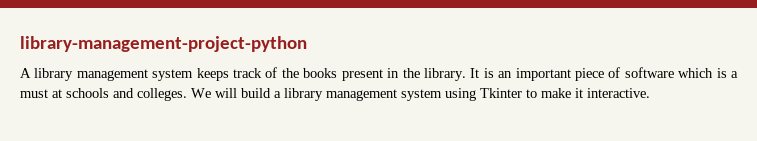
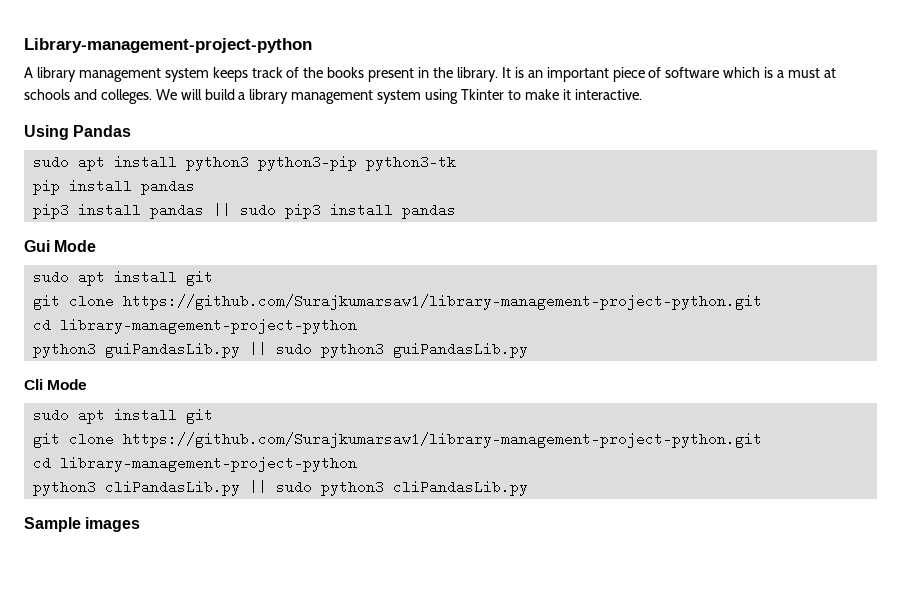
- library-management-project-python
+ Library-management-project-python
+ Using Pandas
+ sudo apt install python3 python3-pip python3-tk
+ pip install pandas
+ pip3 install pandas || sudo pip3 install pandas
+ Gui Mode
+ sudo apt install git
+ git clone https://github.com/Surajkumarsaw1/library-management-project-python.git
+ cd library-management-project-python
+ python3 guiPandasLib.py || sudo python3 guiPandasLib.py
+ Cli Mode
+ sudo apt install git
+ git clone https://github.com/Surajkumarsaw1/library-management-project-python.git
+ cd library-management-project-python
+ python3 cliPandasLib.py || sudo python3 cliPandasLib.py
+ Sample images

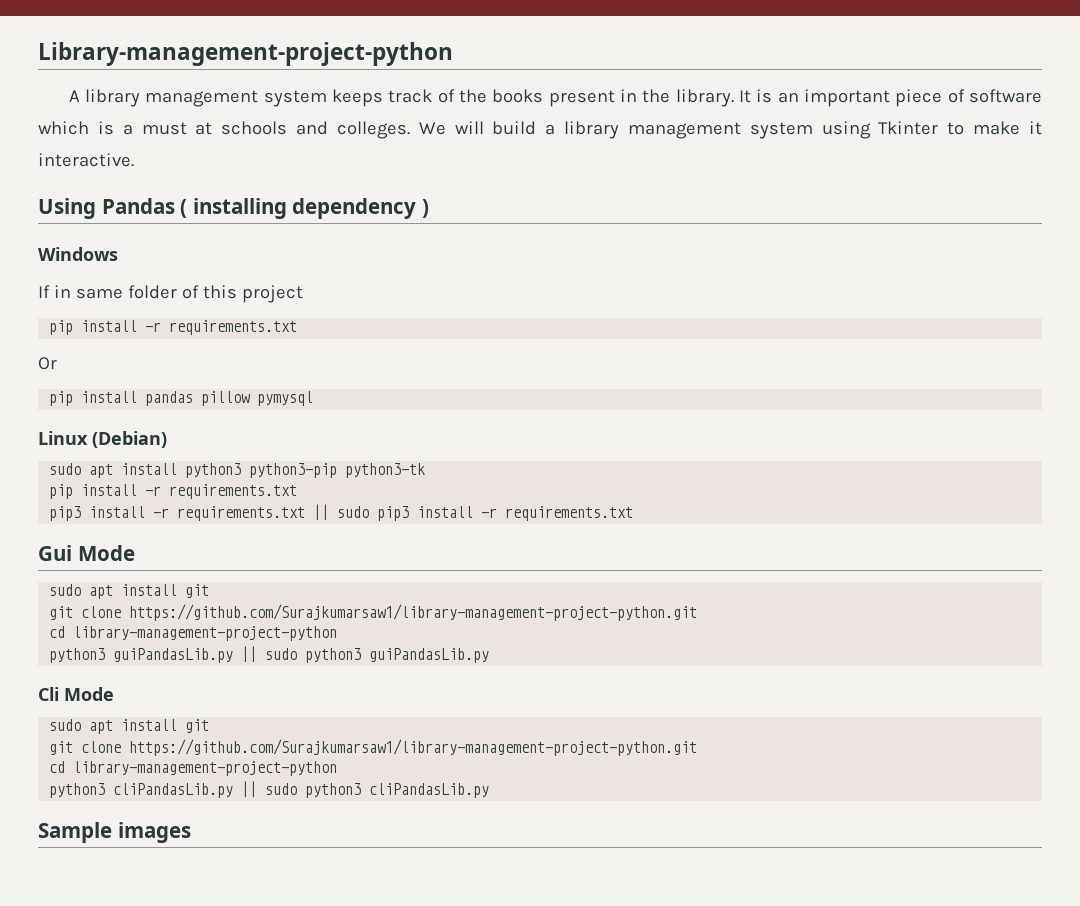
- Using Pandas
+ Using Pandas ( installing dependency )
+ Windows
+ If in same folder of this project
+ pip install -r requirements.txt
+ Or
+ pip install pandas pillow pymysql
+ Linux (Debian)
  sudo apt install python3 python3-pip python3-tk
- pip install pandas
- pip3 install pandas || sudo pip3 install pandas
+ pip install -r requirements.txt
+ pip3 install -r requirements.txt || sudo pip3 install -r requirements.txt

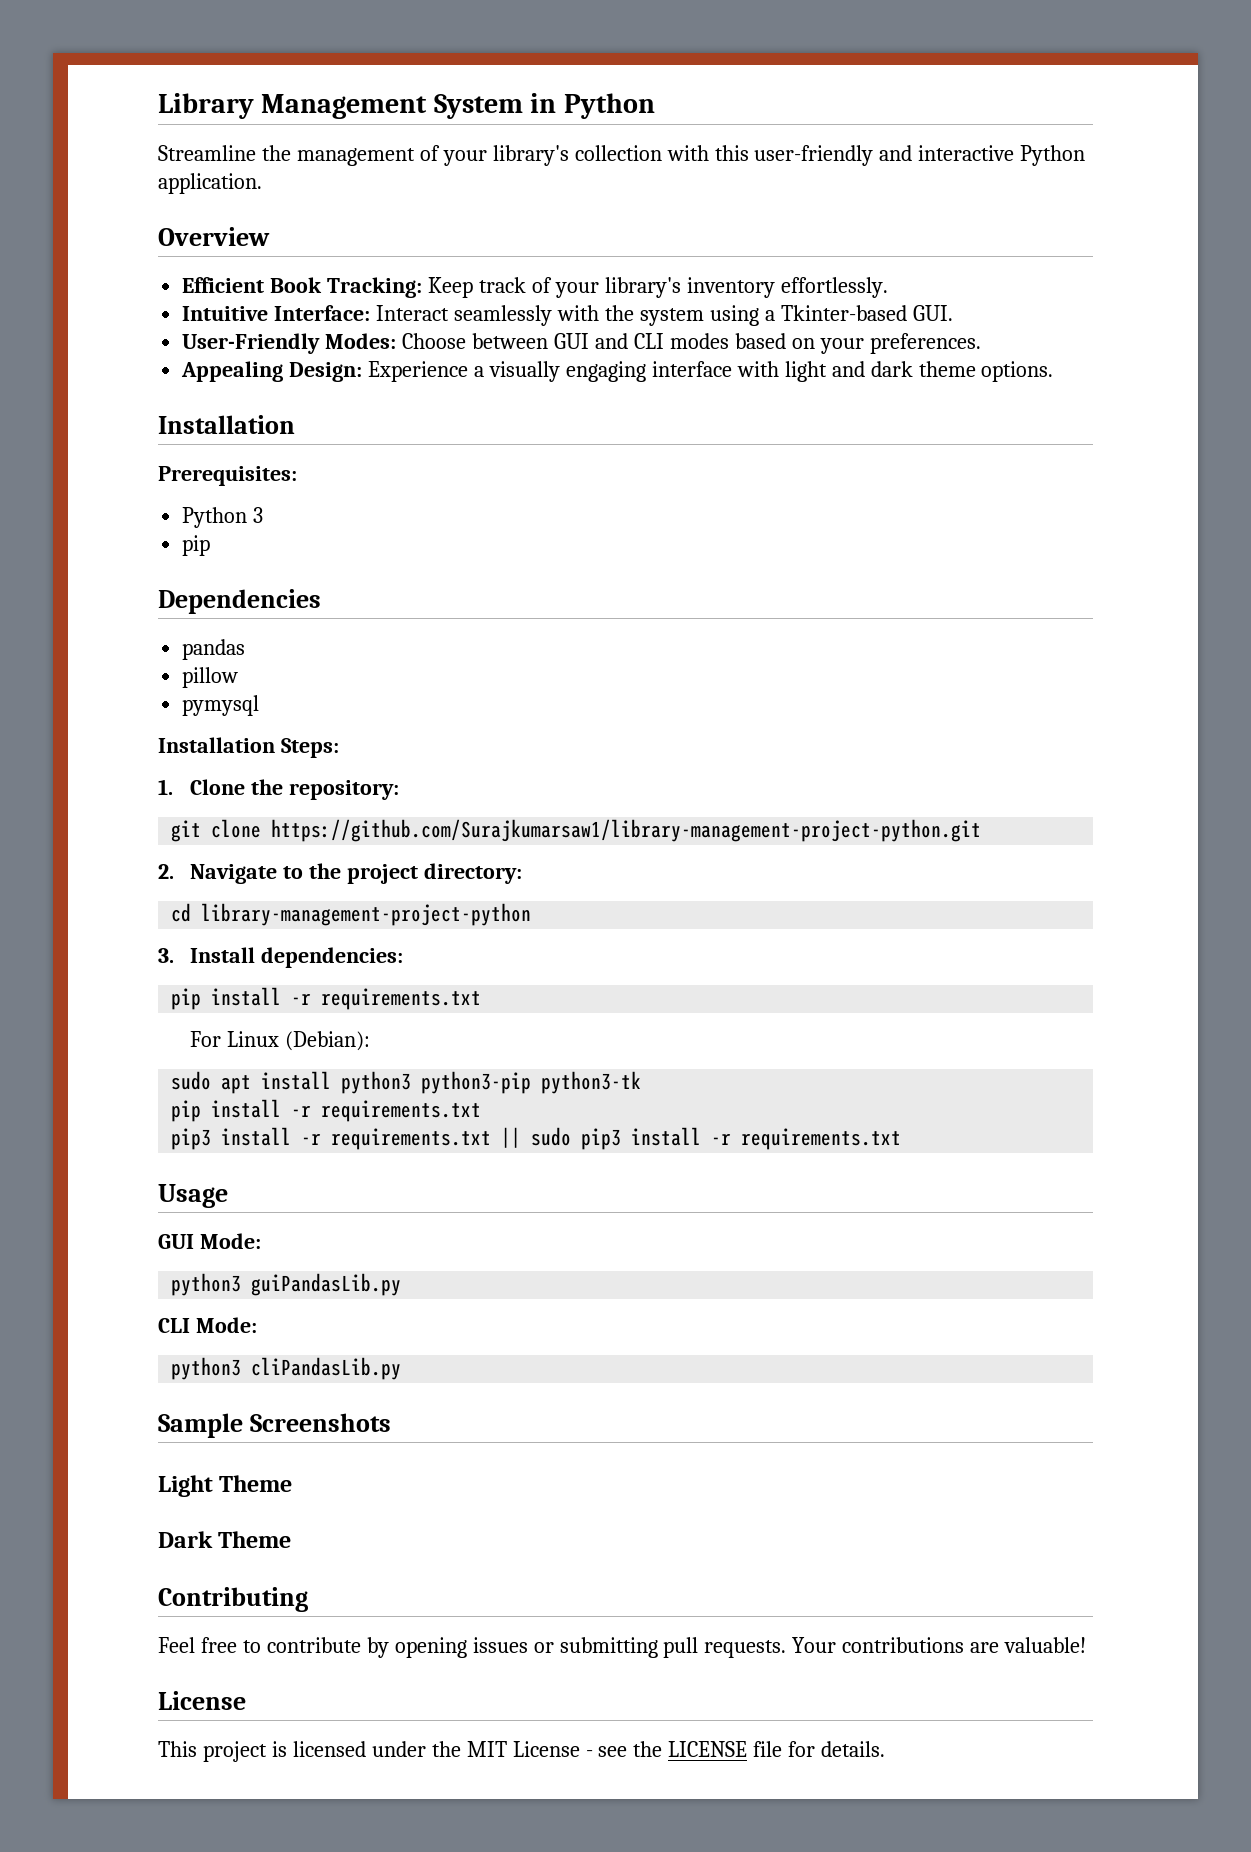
- Library-management-project-python
- A library management system keeps track of the books present in the library. It is an important piece of software which is a must at schools and colleges. We will build a library management system using Tkinter to make it interactive.
- Using Pandas ( installing dependency )
- Windows
- If in same folder of this project
+ Library Management System in Python
+ Streamline the management of your library's collection with this user-friendly and interactive Python application.
+ Overview
+ Efficient Book Tracking: Keep track of your library's inventory effortlessly.
+ Intuitive Interface: Interact seamlessly with the system using a Tkinter-based GUI.
+ User-Friendly Modes: Choose between GUI and CLI modes based on your preferences.
+ Appealing Design: Experience a visually engaging interface with light and dark theme options.
+ Installation
+ Prerequisites:
+ Python 3
+ pip
+ Dependencies
+ pandas
+ pillow
+ pymysql
+ Installation Steps:
+ 1. Clone the repository:
+ git clone https://github.com/Surajkumarsaw1/library-management-project-python.git
+ 2. Navigate to the project directory:
+ cd library-management-project-python
+ 3. Install dependencies:
  pip install -r requirements.txt
- Or
- pip install pandas pillow pymysql
- Linux (Debian)
+ For Linux (Debian):
- Gui Mode
- sudo apt install git
- git clone https://github.com/Surajkumarsaw1/library-management-project-python.git
- cd library-management-project-python
- python3 guiPandasLib.py || sudo python3 guiPandasLib.py
- Cli Mode
- sudo apt install git
- git clone https://github.com/Surajkumarsaw1/library-management-project-python.git
- cd library-management-project-python
- python3 cliPandasLib.py || sudo python3 cliPandasLib.py
- Sample images
+ Usage
+ GUI Mode:
+ python3 guiPandasLib.py
+ CLI Mode:
+ python3 cliPandasLib.py
+ Sample Screenshots
+ Light Theme
+ Dark Theme
+ Contributing
+ Feel free to contribute by opening issues or submitting pull requests. Your contributions are valuable!
+ License
+ This project is licensed under the MIT License - see the LICENSE file for details.

